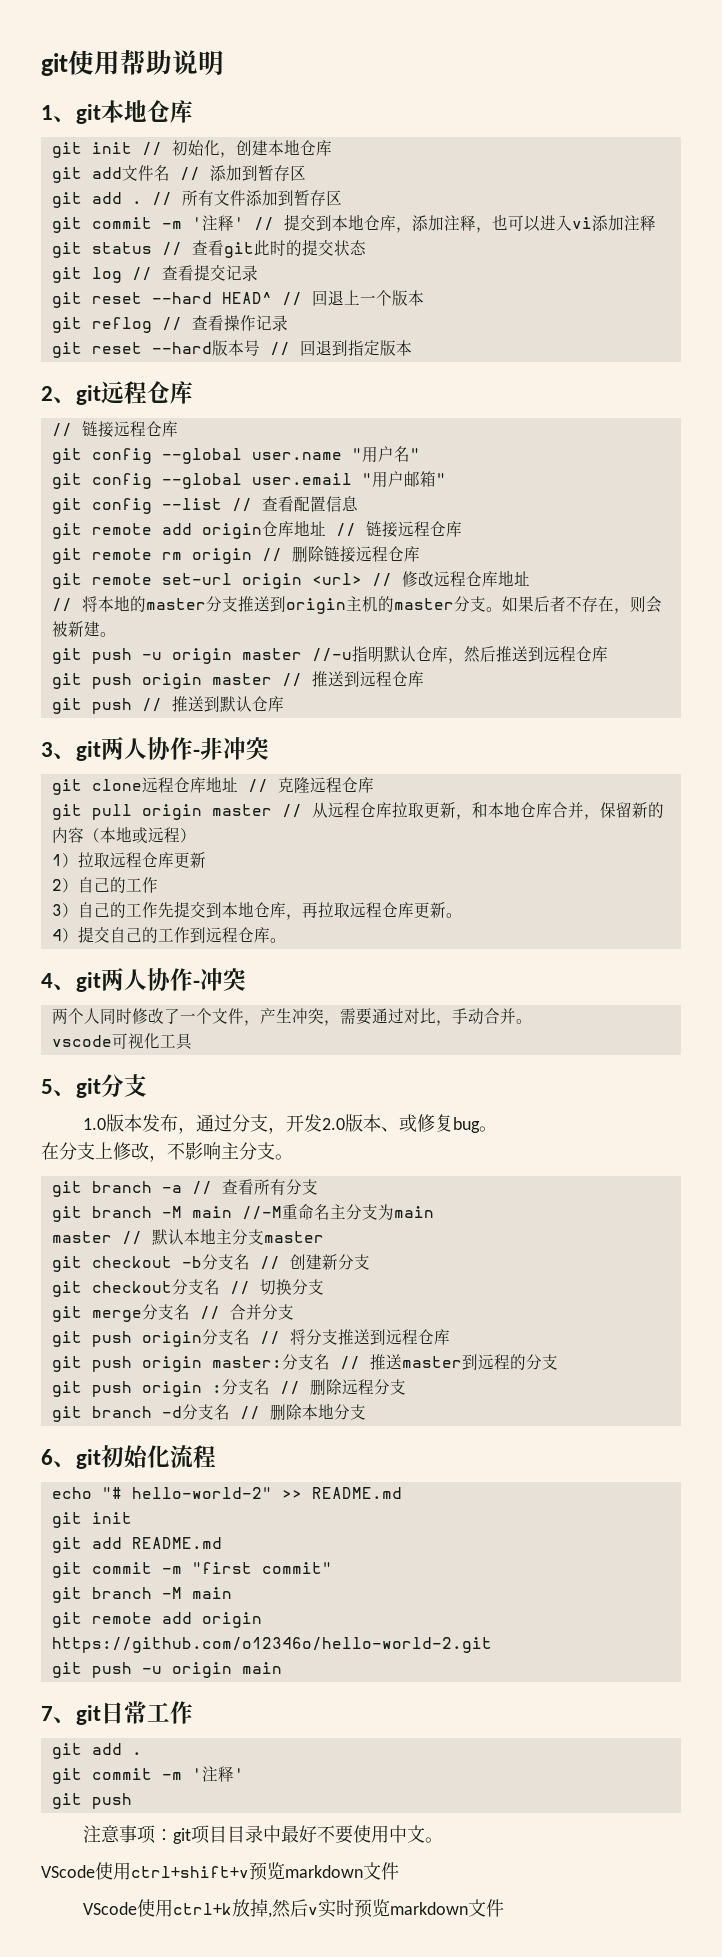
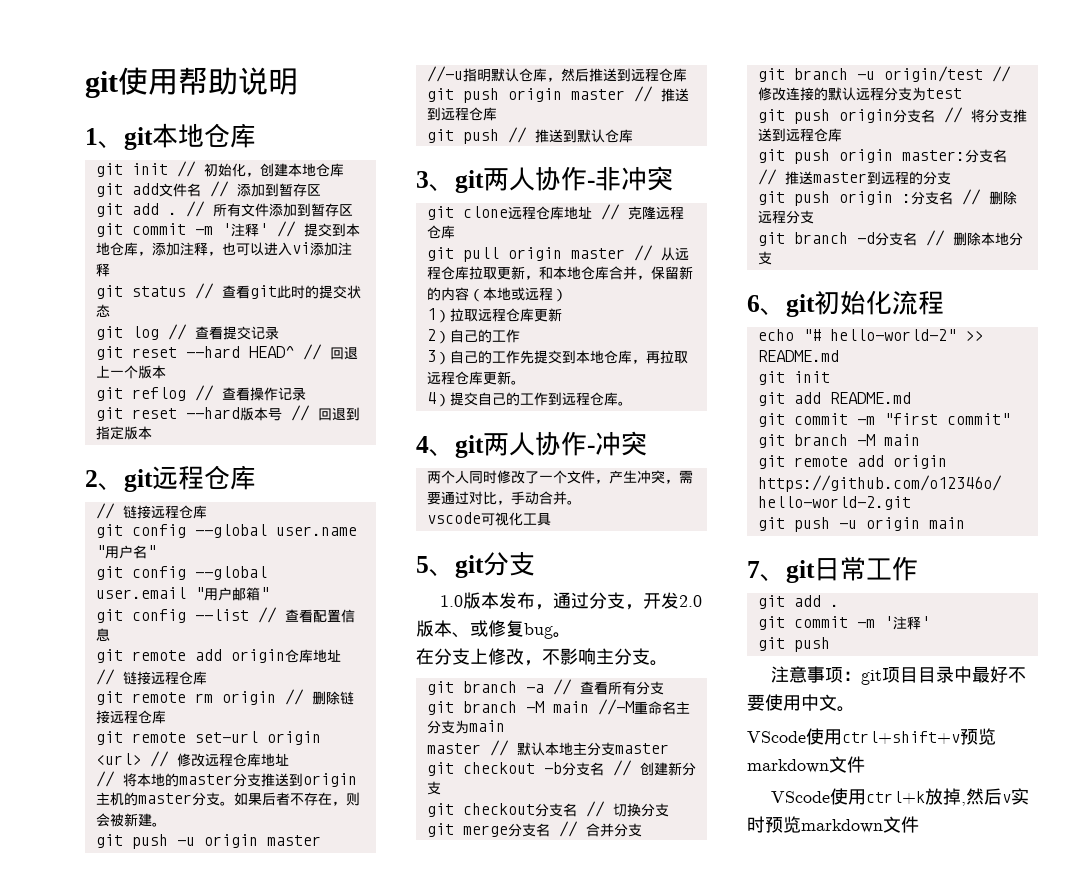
+ git branch -u origin/test // 修改连接的默认远程分支为test

